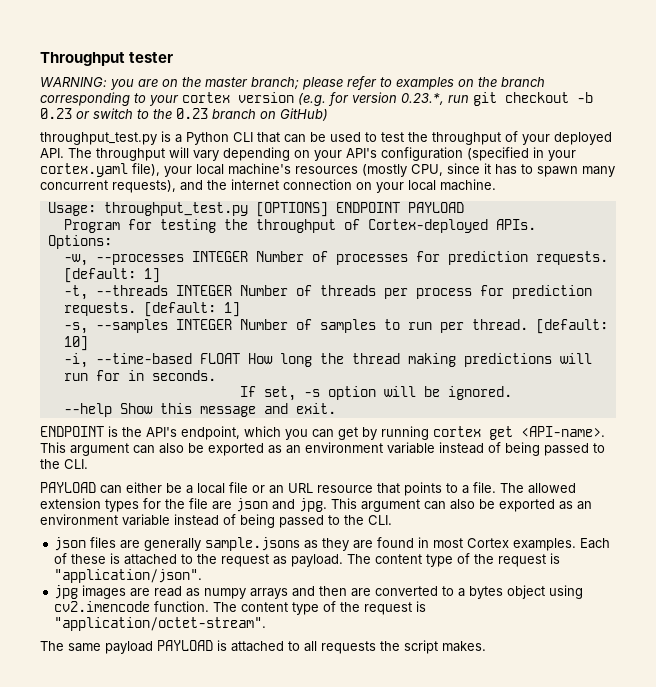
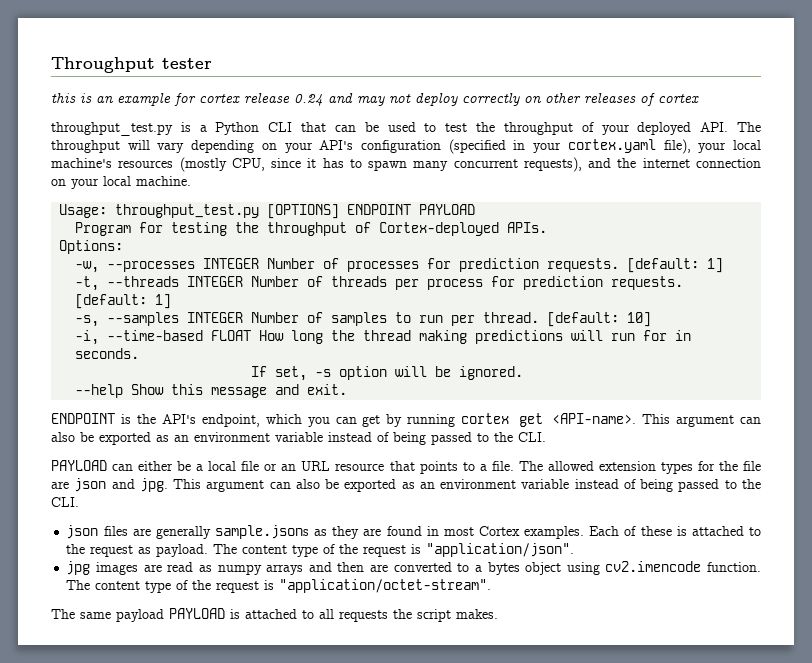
- WARNING: you are on the master branch; please refer to examples on the branch corresponding to your cortex version (e.g. for version 0.23.*, run git checkout -b 0.23 or switch to the 0.23 branch on GitHub)
+ this is an example for cortex release 0.24 and may not deploy correctly on other releases of cortex

